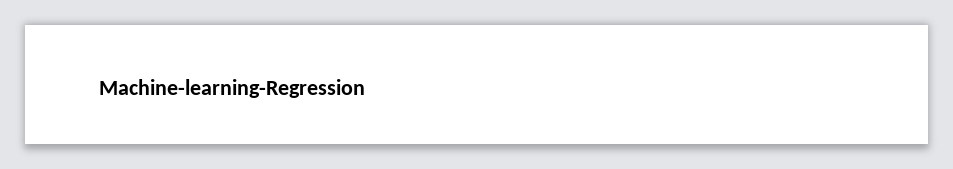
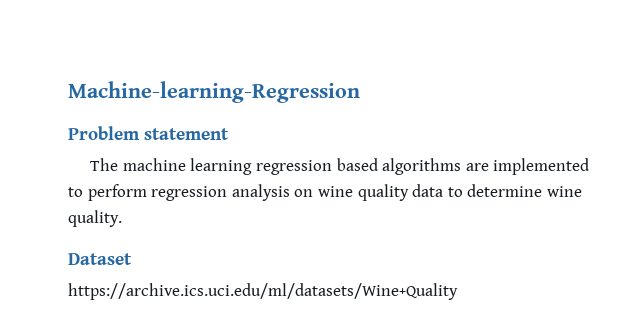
+ Problem statement
+ The machine learning regression based algorithms are implemented to perform regression analysis on wine quality data to determine wine quality.
+ Dataset
+ https://archive.ics.uci.edu/ml/datasets/Wine+Quality

